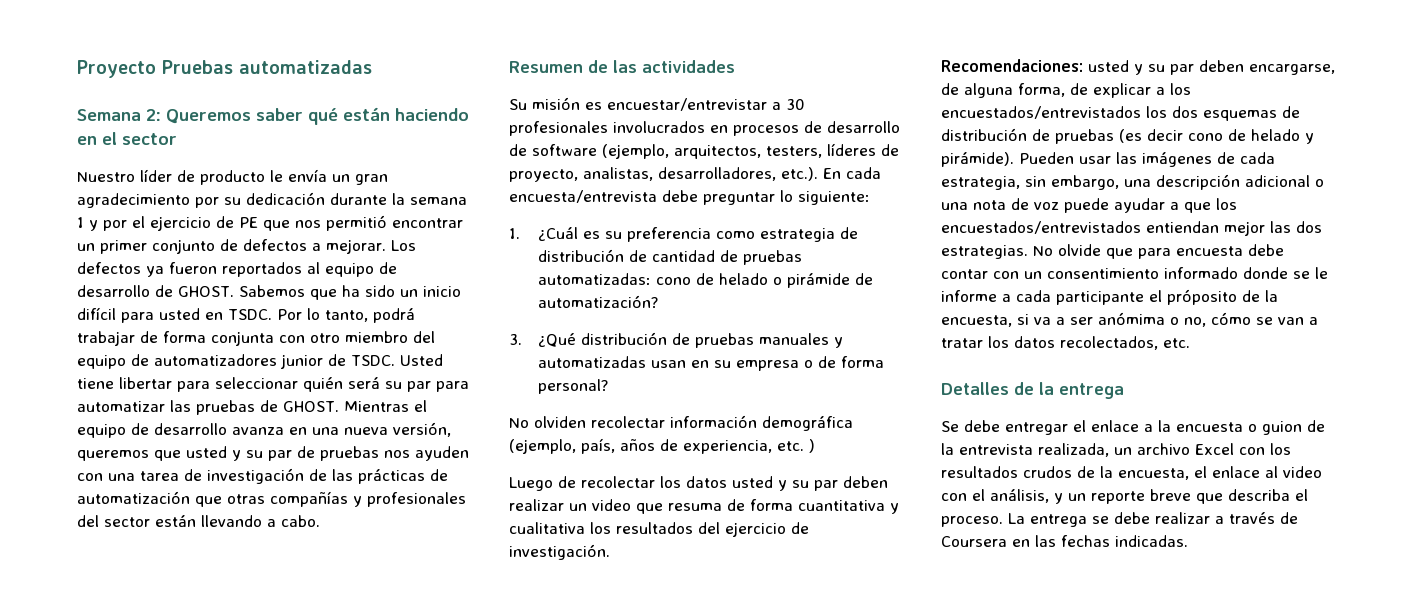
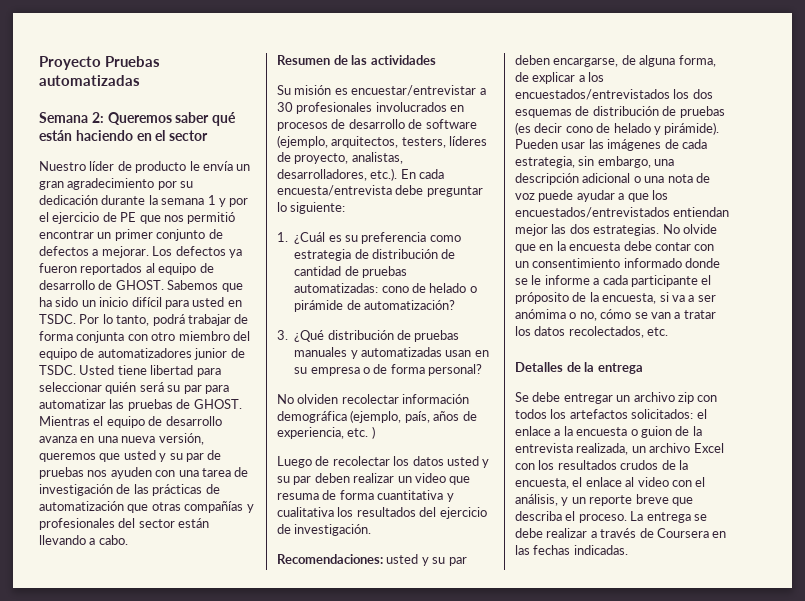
- Usted tiene libertar para seleccionar quién será su par para automatizar las pruebas de GHOST.
+ Usted tiene libertad para seleccionar quién será su par para automatizar las pruebas de GHOST.
- No olvide que para encuesta debe contar con un consentimiento informado donde se le informe a cada participante el próposito de la encuesta, si va a ser anómima o no, cómo se van a tratar los datos recolectados, etc.
+ No olvide que en la encuesta debe contar con un consentimiento informado donde se le informe a cada participante el próposito de la encuesta, si va a ser anómima o no, cómo se van a tratar los datos recolectados, etc.
- Se debe entregar el enlace a la encuesta o guion de la entrevista realizada, un archivo Excel con los resultados crudos de la encuesta, el enlace al video con el análisis, y un reporte breve que describa el proceso.
+ Se debe entregar un archivo zip con todos los artefactos solicitados: el enlace a la encuesta o guion de la entrevista realizada, un archivo Excel con los resultados crudos de la encuesta, el enlace al video con el análisis, y un reporte breve que describa el proceso.

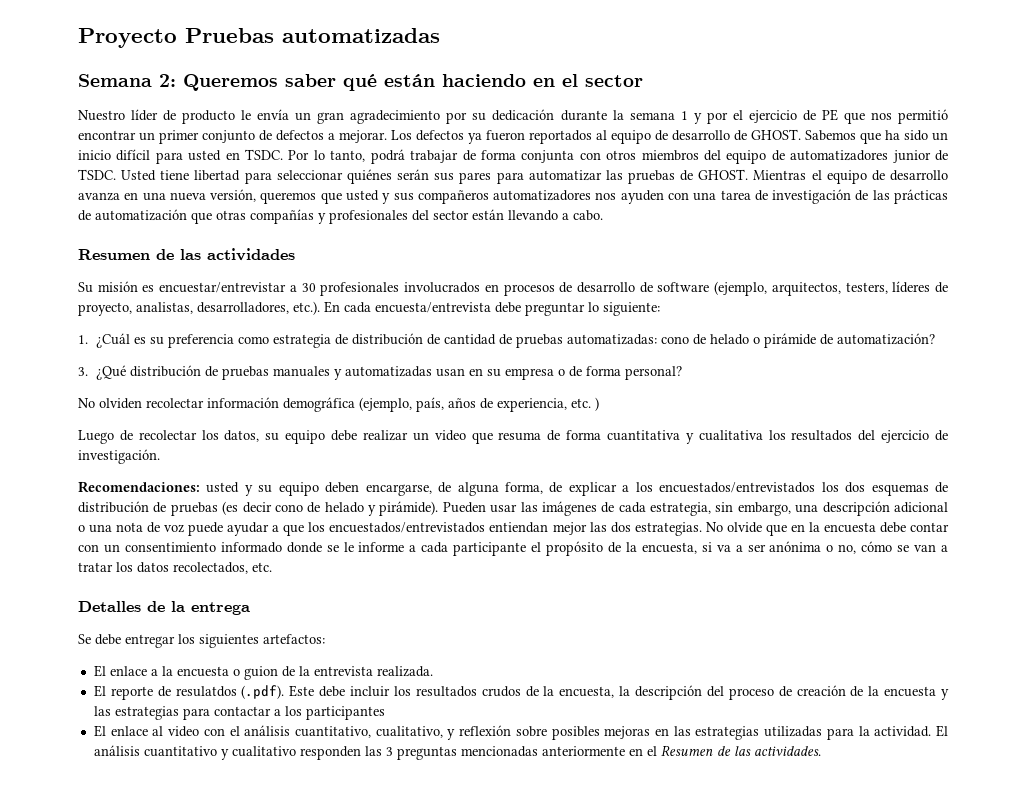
- Por lo tanto, podrá trabajar de forma conjunta con otro miembro del equipo de automatizadores junior de TSDC.
+ Por lo tanto, podrá trabajar de forma conjunta con otros miembros del equipo de automatizadores junior de TSDC.
- Usted tiene libertad para seleccionar quién será su par para automatizar las pruebas de GHOST.
+ Usted tiene libertad para seleccionar quiénes serán sus pares para automatizar las pruebas de GHOST.
- Mientras el equipo de desarrollo avanza en una nueva versión, queremos que usted y su par de pruebas nos ayuden con una tarea de investigación de las prácticas de automatización que otras compañías y profesionales del sector están llevando a cabo.
+ Mientras el equipo de desarrollo avanza en una nueva versión, queremos que usted y sus compañeros automatizadores nos ayuden con una tarea de investigación de las prácticas de automatización que otras compañías y profesionales del sector están llevando a cabo.
- Luego de recolectar los datos usted y su par deben realizar un video que resuma de forma cuantitativa y cualitativa los resultados del ejercicio de investigación.
+ Luego de recolectar los datos, su equipo debe realizar un video que resuma de forma cuantitativa y cualitativa los resultados del ejercicio de investigación.
- Recomendaciones: usted y su par deben encargarse, de alguna forma, de explicar a los encuestados/entrevistados los dos esquemas de distribución de pruebas (es decir cono de helado y pirámide).
+ Recomendaciones: usted y su equipo deben encargarse, de alguna forma, de explicar a los encuestados/entrevistados los dos esquemas de distribución de pruebas (es decir cono de helado y pirámide).
- No olvide que en la encuesta debe contar con un consentimiento informado donde se le informe a cada participante el próposito de la encuesta, si va a ser anómima o no, cómo se van a tratar los datos recolectados, etc.
+ No olvide que en la encuesta debe contar con un consentimiento informado donde se le informe a cada participante el propósito de la encuesta, si va a ser anónima o no, cómo se van a tratar los datos recolectados, etc.
- Se debe entregar un archivo zip con todos los artefactos solicitados: el enlace a la encuesta o guion de la entrevista realizada, un archivo Excel con los resultados crudos de la encuesta, el enlace al video con el análisis, y un reporte breve que describa el proceso. La entrega se debe realizar a través de Coursera en las fechas indicadas.
+ Se debe entregar los siguientes artefactos:
+ El enlace a la encuesta o guion de la entrevista realizada.
+ El reporte de resulatdos (.pdf). Este debe incluir los resultados crudos de la encuesta, la descripción del proceso de creación de la encuesta y las estrategias para contactar a los participantes
+ El enlace al video con el análisis cuantitativo, cualitativo, y reflexión sobre posibles mejoras en las estrategias utilizadas para la actividad. El análisis cuantitativo y cualitativo responden las 3 preguntas mencionadas anteriormente en el Resumen de las actividades.

